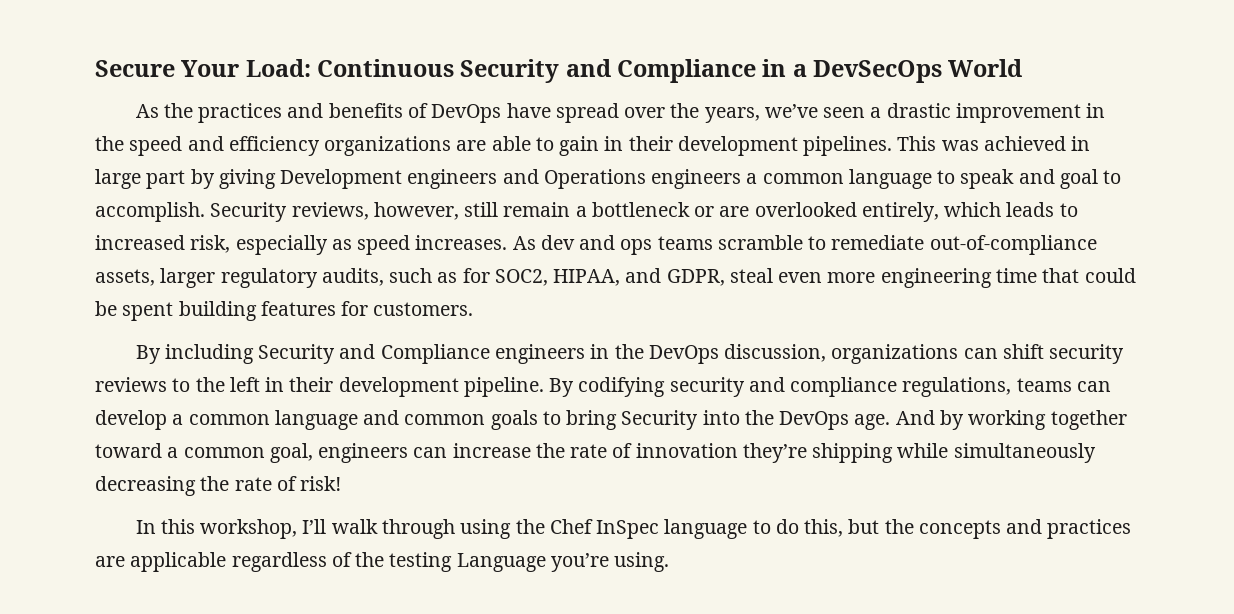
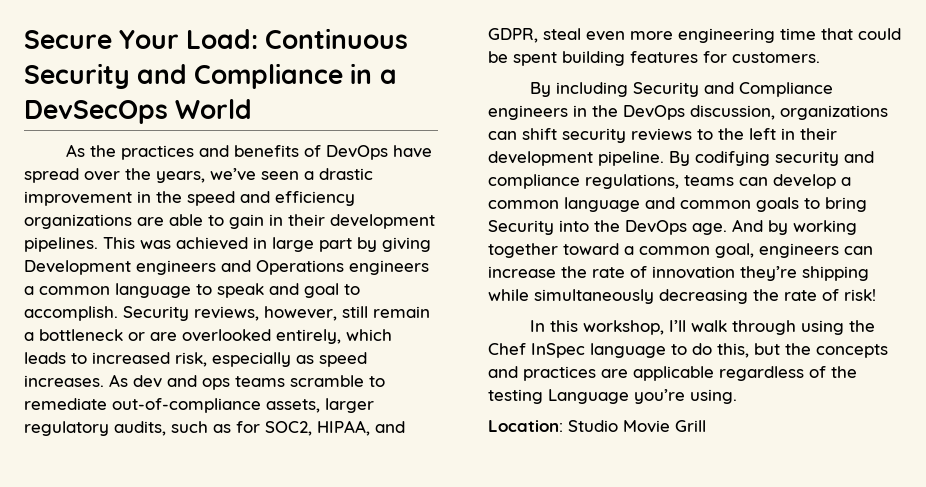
+ Location: Studio Movie Grill

